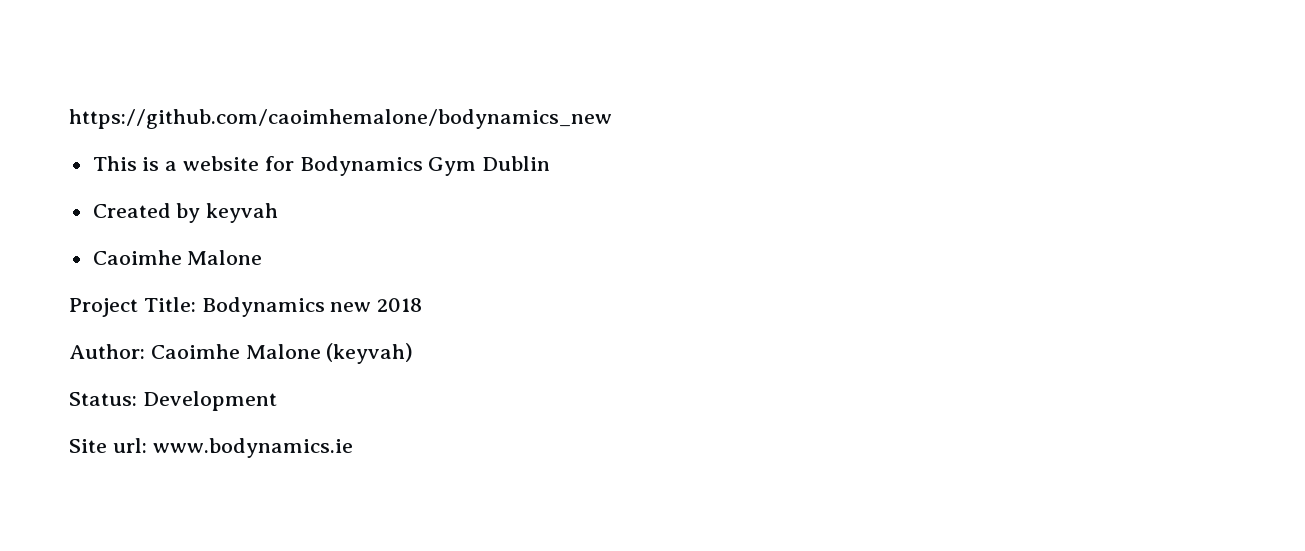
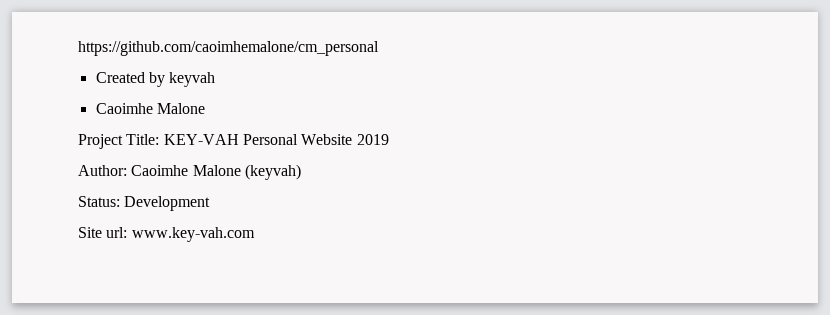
- https://github.com/caoimhemalone/bodynamics_new
- This is a website for Bodynamics Gym Dublin
+ https://github.com/caoimhemalone/cm_personal
- Project Title: Bodynamics new 2018
+ Project Title: KEY-VAH Personal Website 2019
- Site url: www.bodynamics.ie
+ Site url: www.key-vah.com

